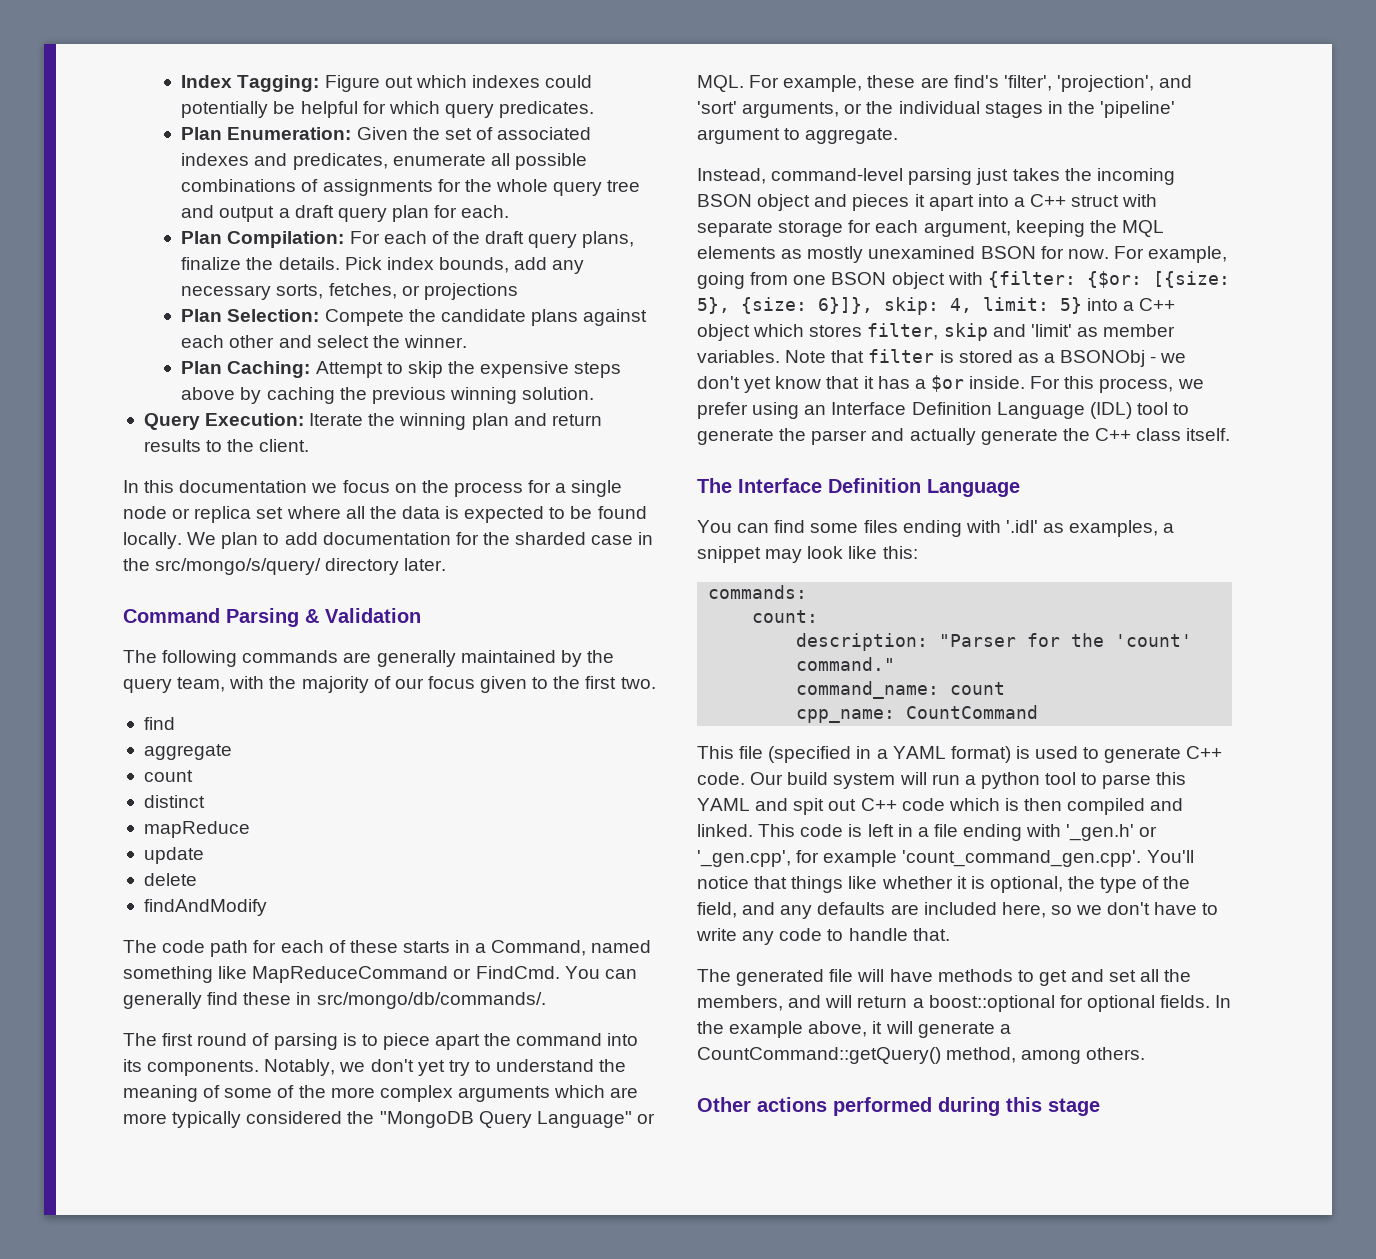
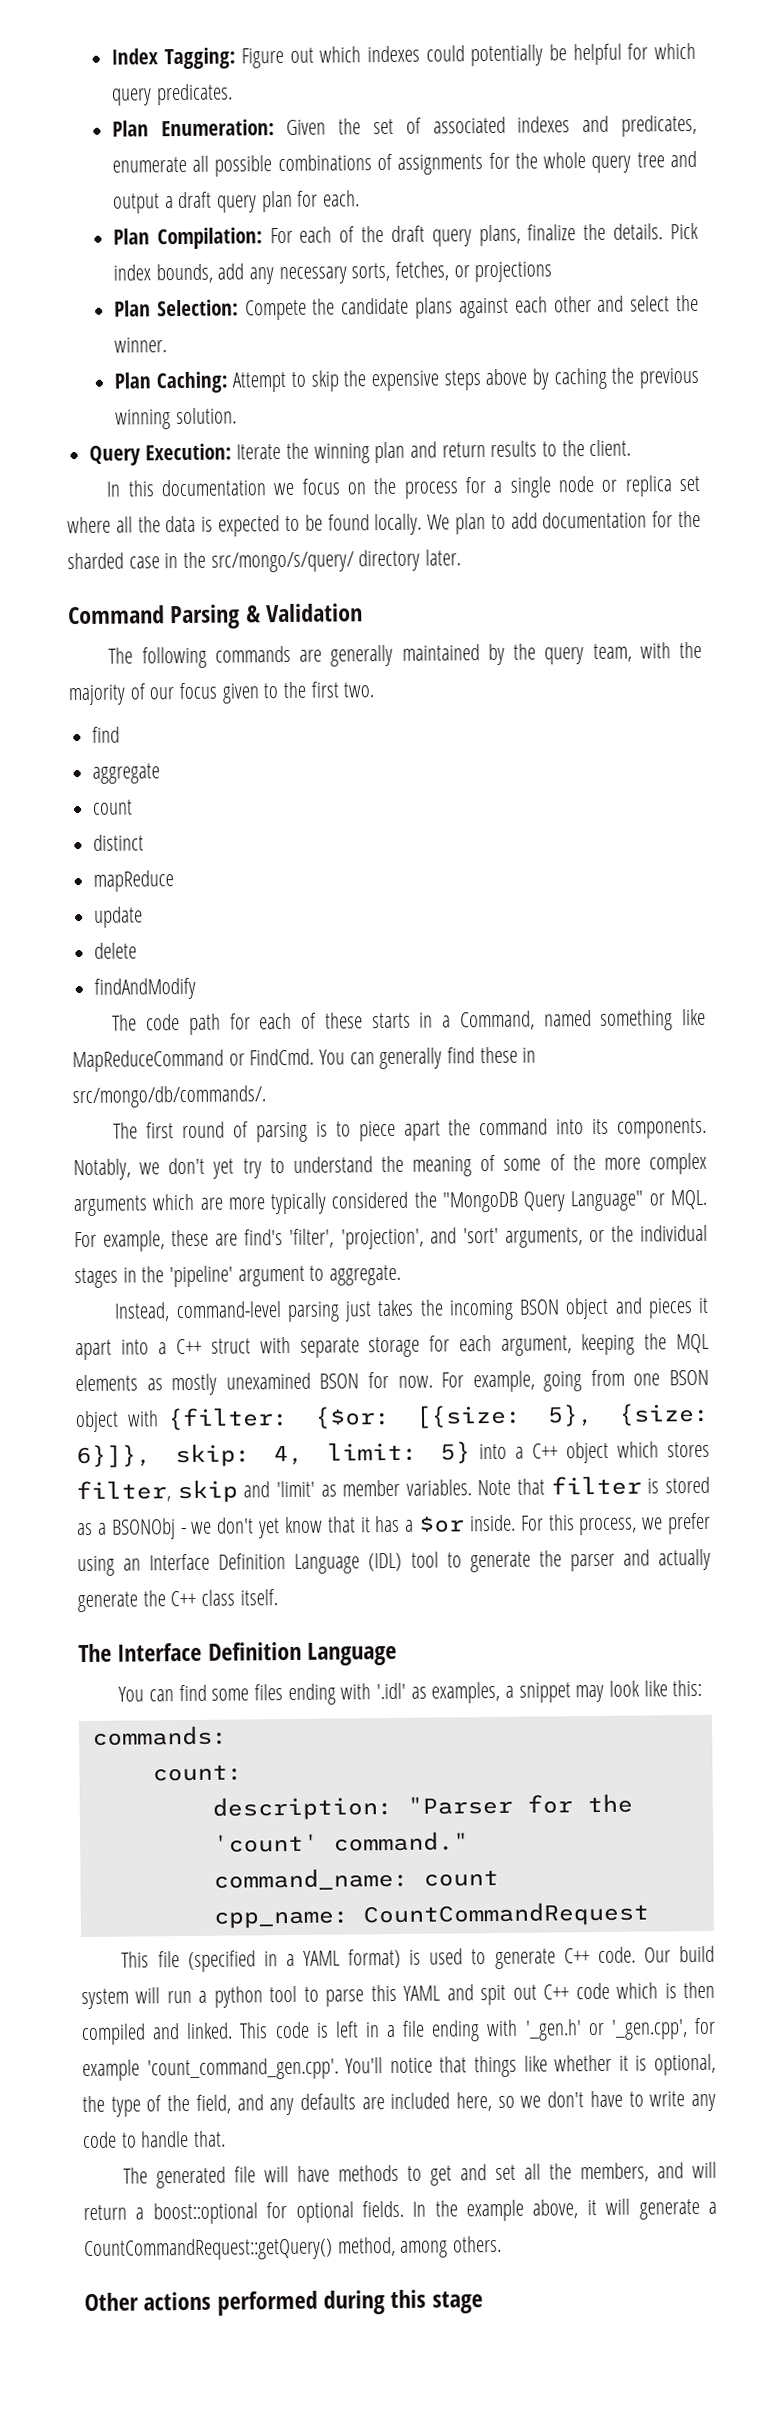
- cpp_name: CountCommand
+ cpp_name: CountCommandRequest
- In the example above, it will generate a CountCommand::getQuery() method, among others.
+ In the example above, it will generate a CountCommandRequest::getQuery() method, among others.

